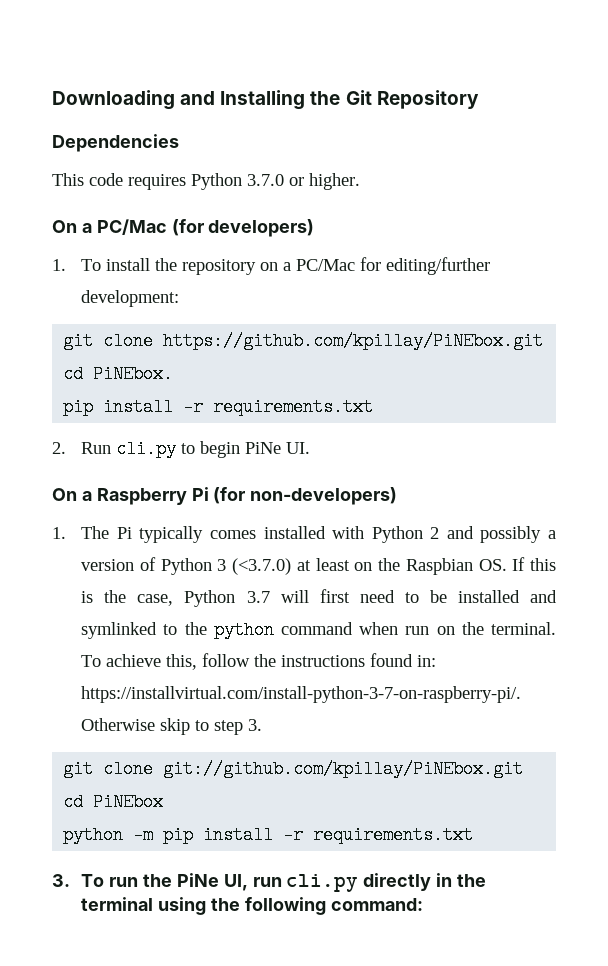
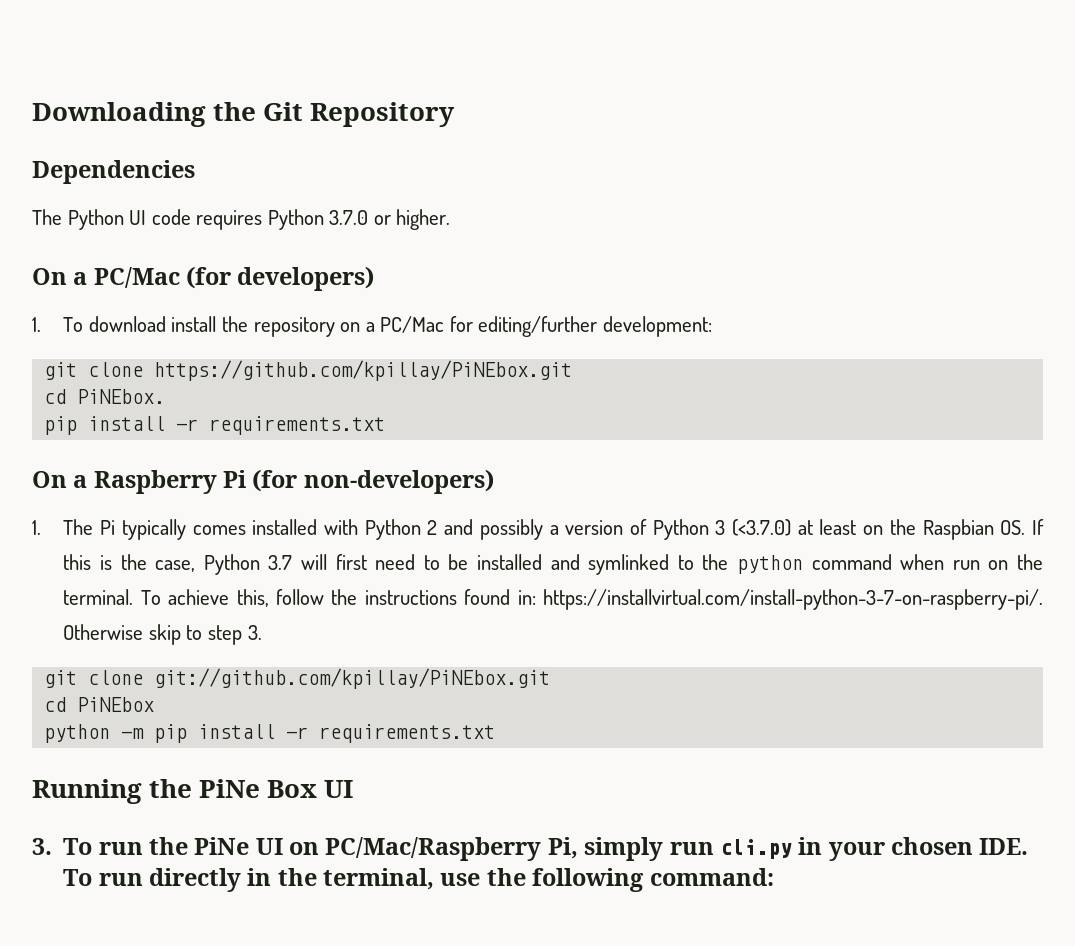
- Downloading and Installing the Git Repository
+ Downloading the Git Repository
- This code requires Python 3.7.0 or higher.
+ The Python UI code requires Python 3.7.0 or higher.
- 1. To install the repository on a PC/Mac for editing/further development:
+ 1. To download install the repository on a PC/Mac for editing/further development:
- 2. Run cli.py to begin PiNe UI.
+ Running the PiNe Box UI
- 3. To run the PiNe UI, run cli.py directly in the terminal using the following command:
+ 3. To run the PiNe UI on PC/Mac/Raspberry Pi, simply run cli.py in your chosen IDE. To run directly in the terminal, use the following command:

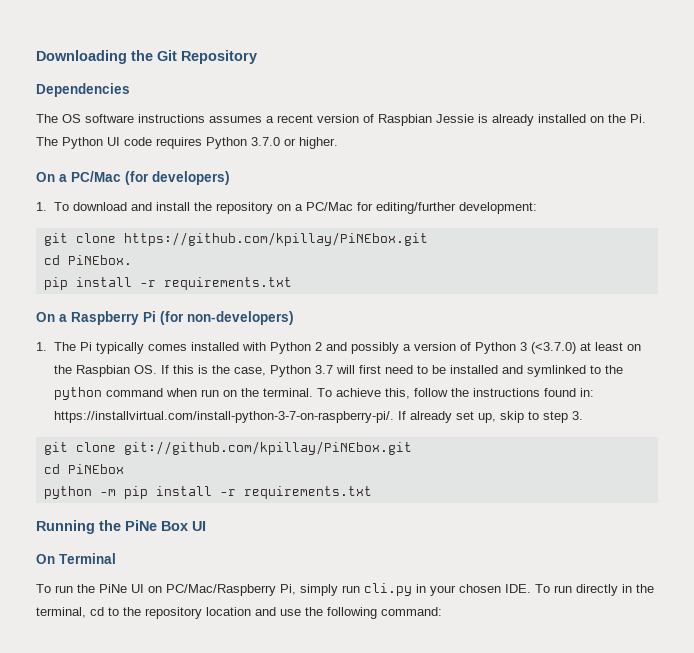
- The Python UI code requires Python 3.7.0 or higher.
+ The OS software instructions assumes a recent version of Raspbian Jessie is already installed on the Pi. The Python UI code requires Python 3.7.0 or higher.
- 1. To download install the repository on a PC/Mac for editing/further development:
+ 1. To download and install the repository on a PC/Mac for editing/further development:
- To achieve this, follow the instructions found in: https://installvirtual.com/install-python-3-7-on-raspberry-pi/. Otherwise skip to step 3.
+ To achieve this, follow the instructions found in: https://installvirtual.com/install-python-3-7-on-raspberry-pi/. If already set up, skip to step 3.
- 3. To run the PiNe UI on PC/Mac/Raspberry Pi, simply run cli.py in your chosen IDE. To run directly in the terminal, use the following command:
+ On Terminal
+ To run the PiNe UI on PC/Mac/Raspberry Pi, simply run cli.py in your chosen IDE. To run directly in the terminal, cd to the repository location and use the following command:

